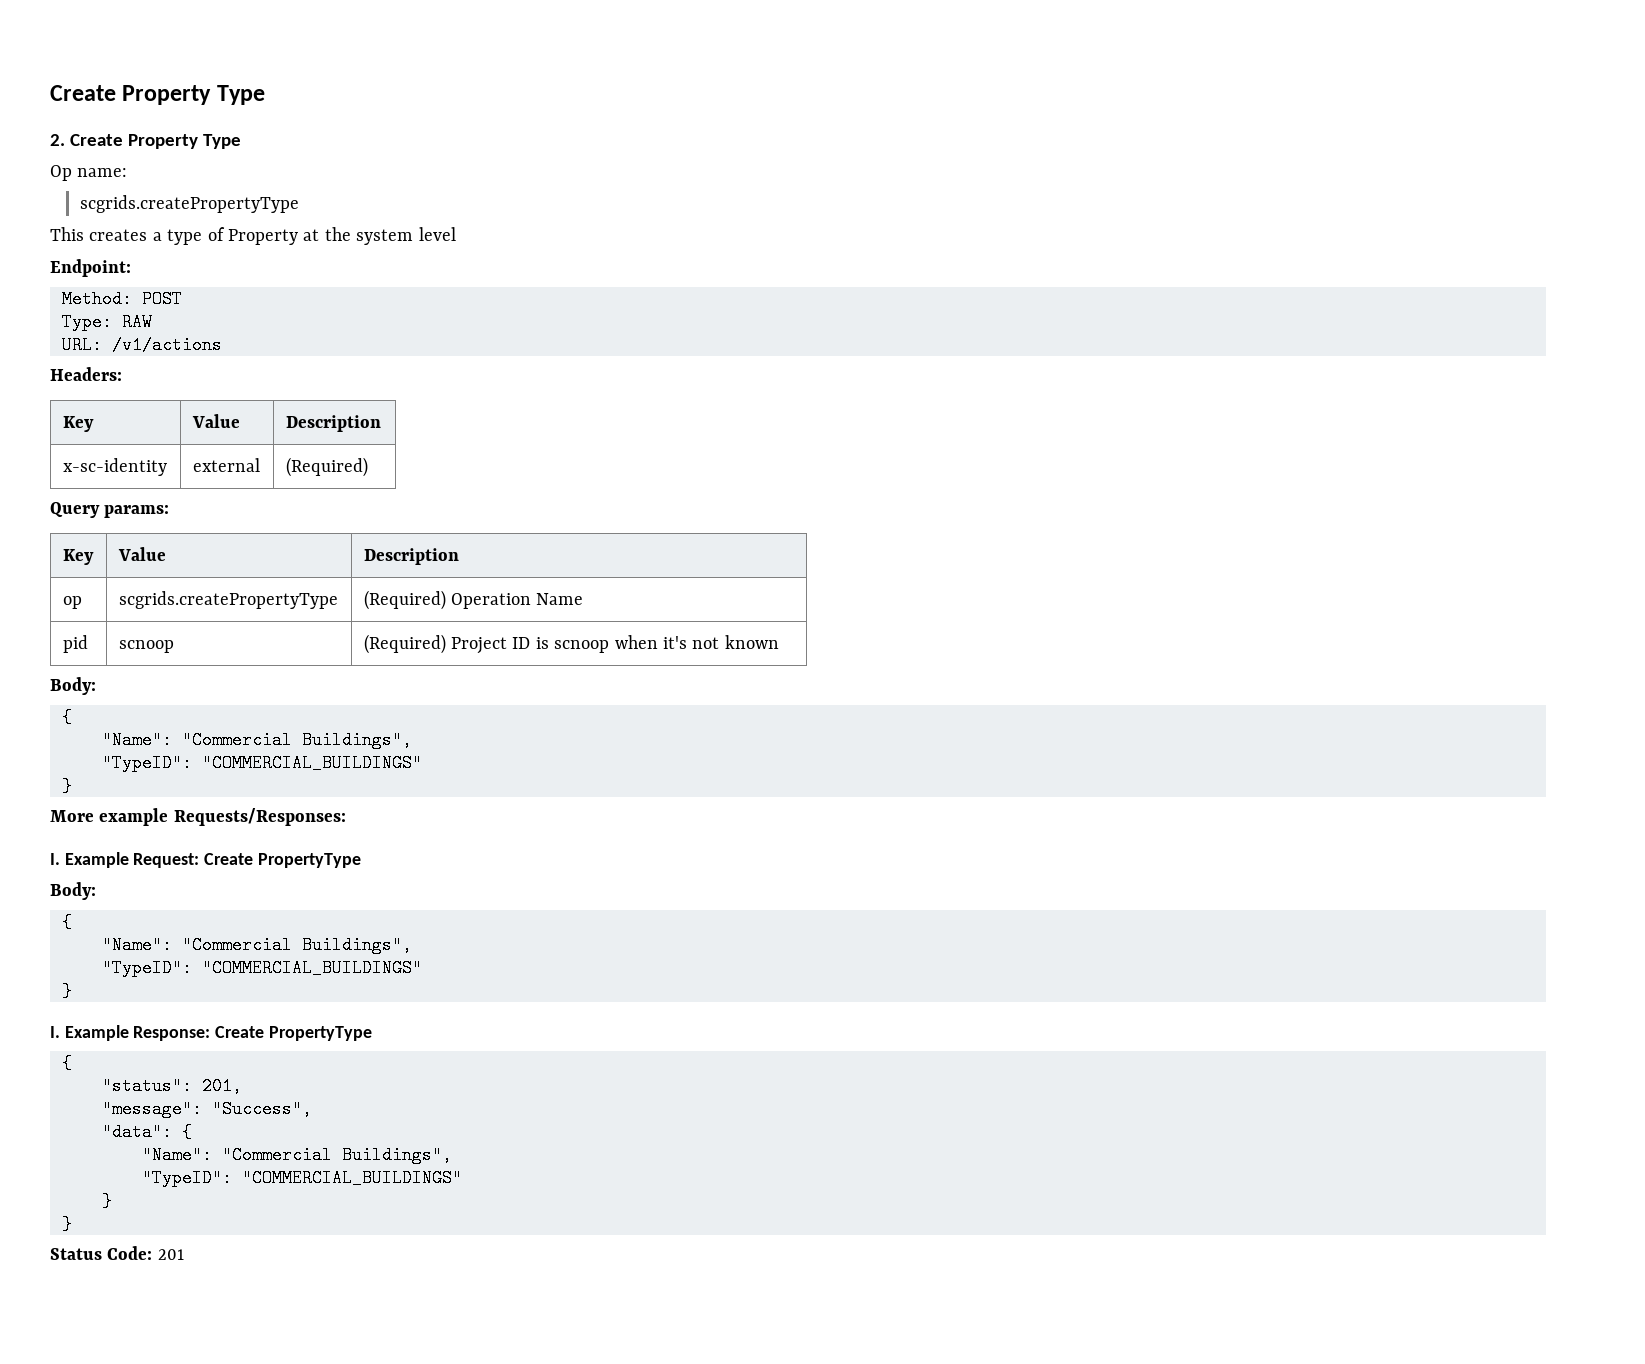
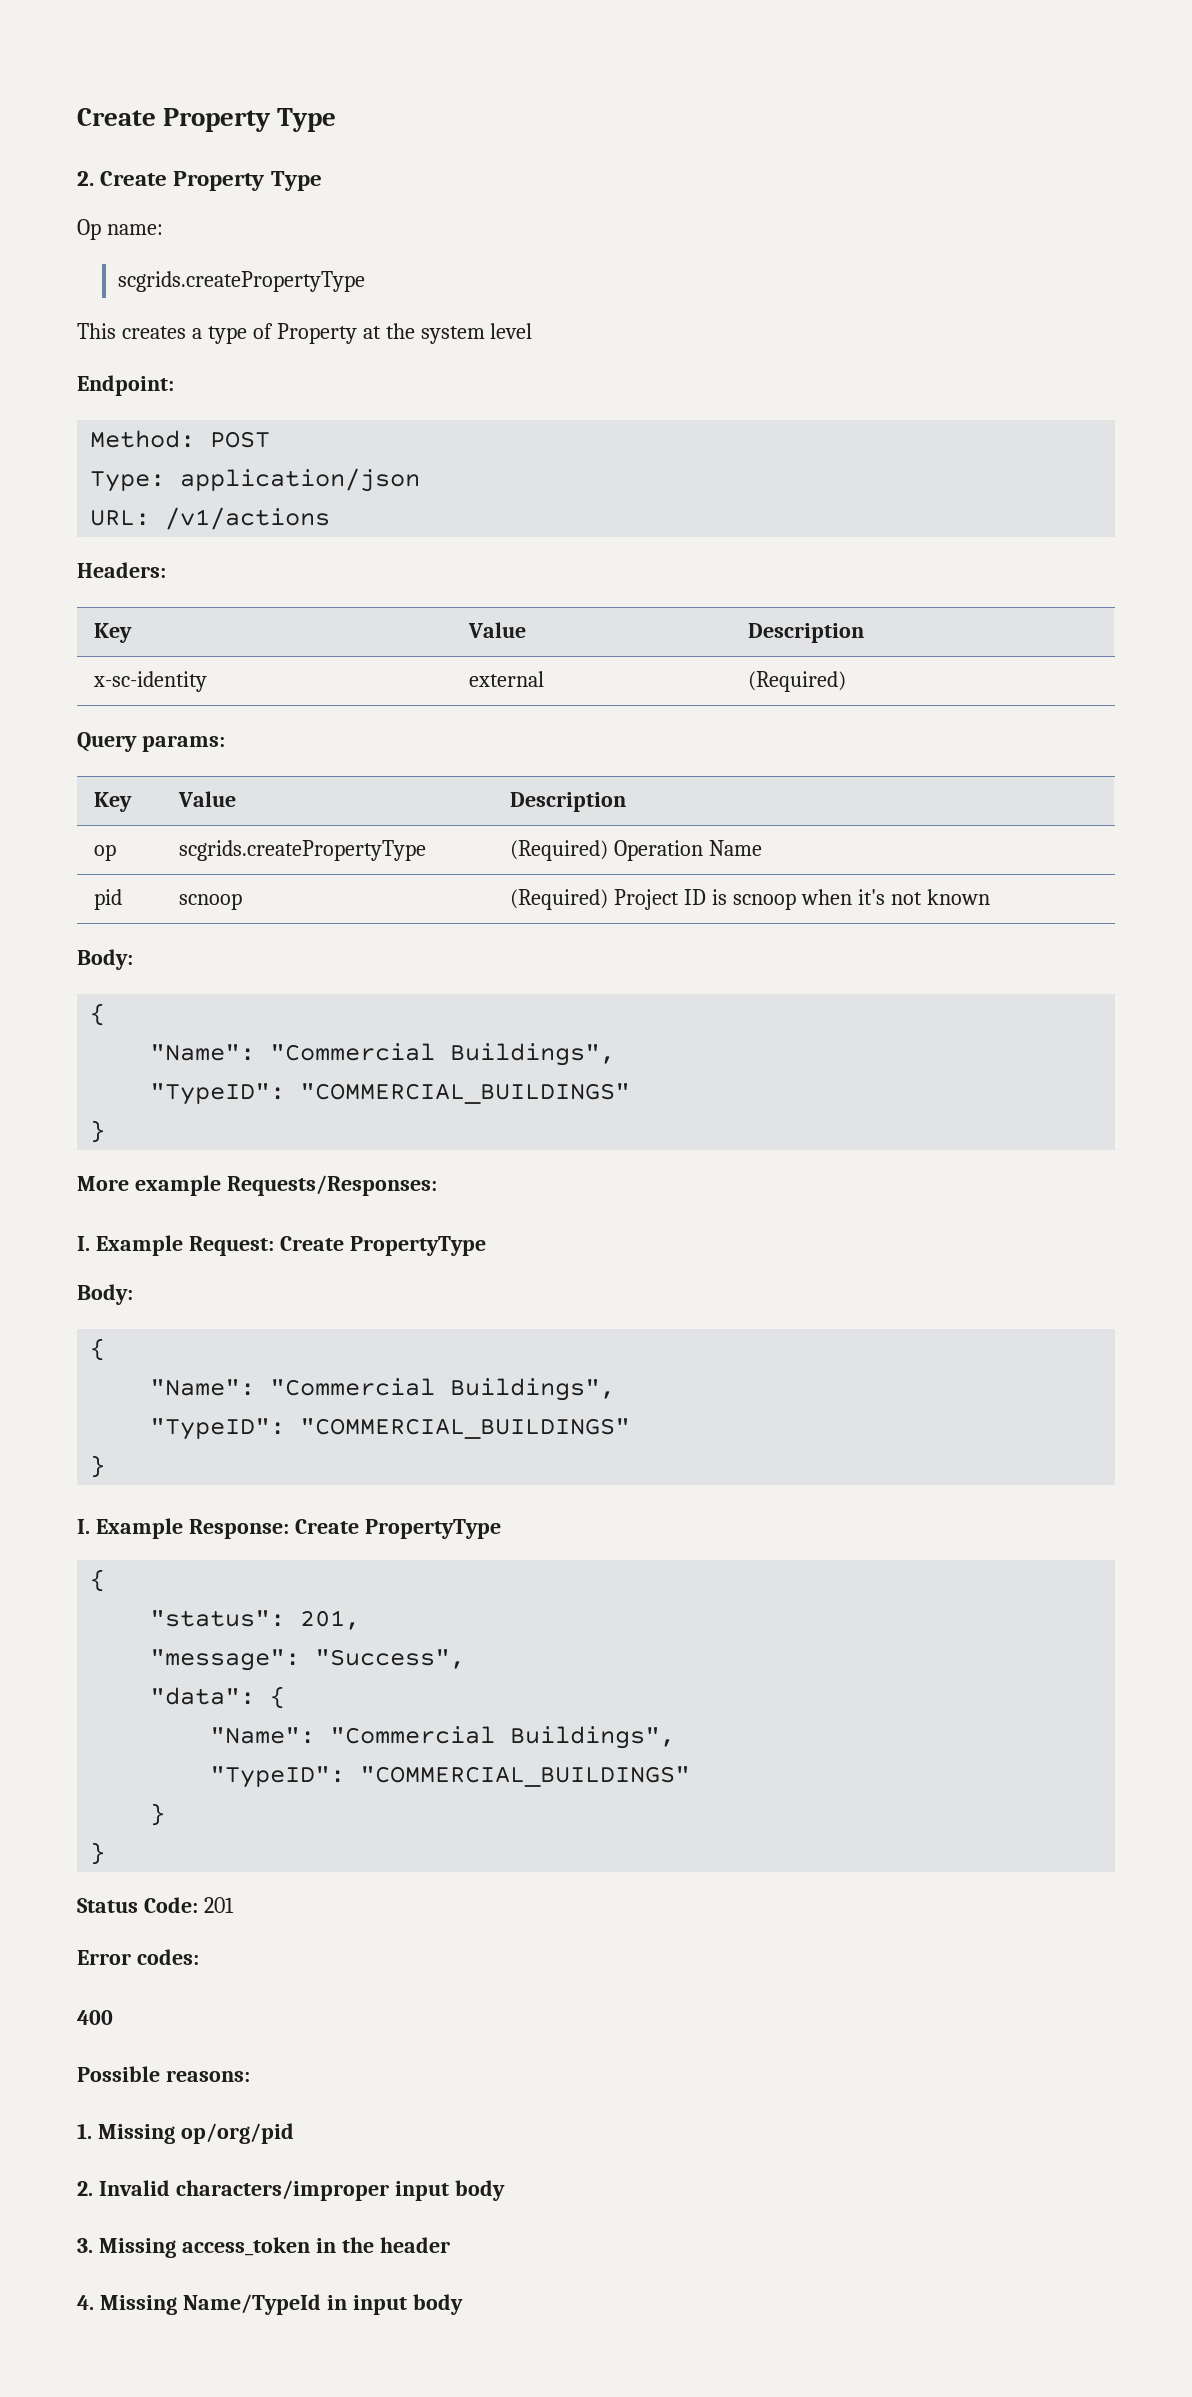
- Type: RAW
+ Type: application/json
+ Error codes:
+ 400
+ Possible reasons:
+ 1. Missing op/org/pid
+ 2. Invalid characters/improper input body
+ 3. Missing access_token in the header
+ 4. Missing Name/TypeId in input body

